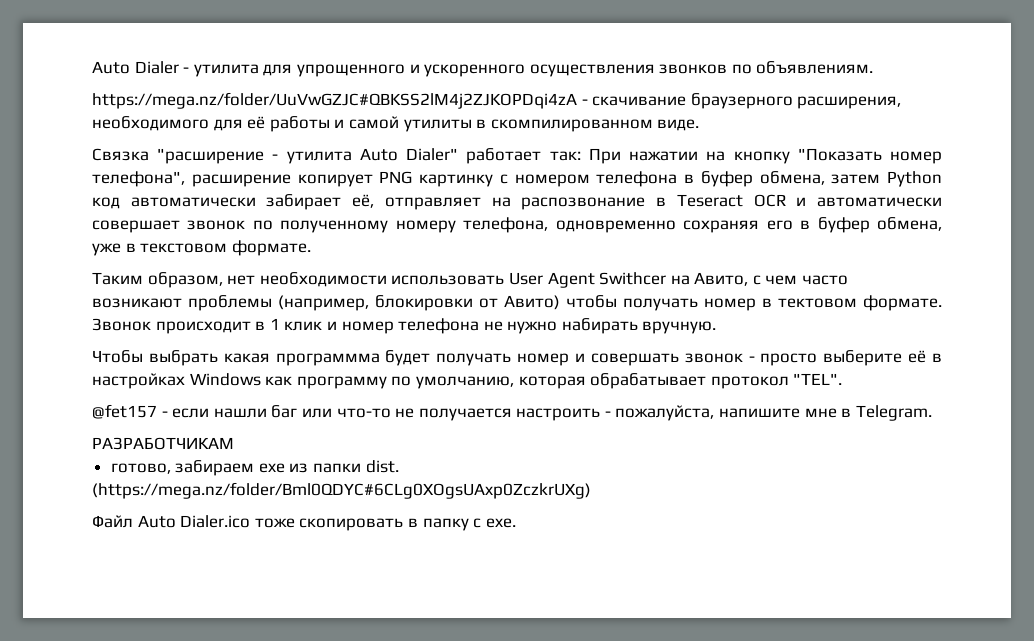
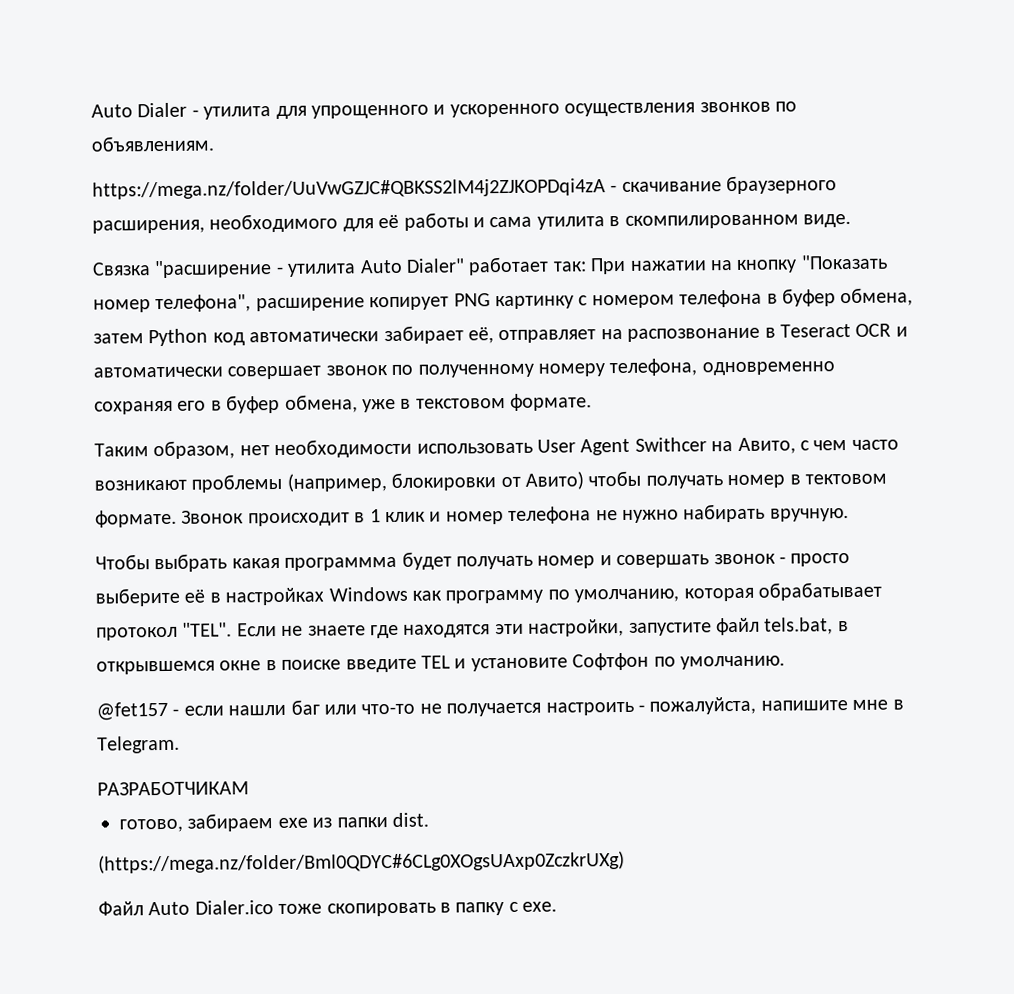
- https://mega.nz/folder/UuVwGZJC#QBKSS2lM4j2ZJKOPDqi4zA - скачивание браузерного расширения, необходимого для её работы и самой утилиты в скомпилированном виде.
+ https://mega.nz/folder/UuVwGZJC#QBKSS2lM4j2ZJKOPDqi4zA - скачивание браузерного расширения, необходимого для её работы и сама утилита в скомпилированном виде.
+ Если не знаете где находятся эти настройки, запустите файл tels.bat, в открывшемся окне в поиске введите TEL и установите Софтфон по умолчанию.

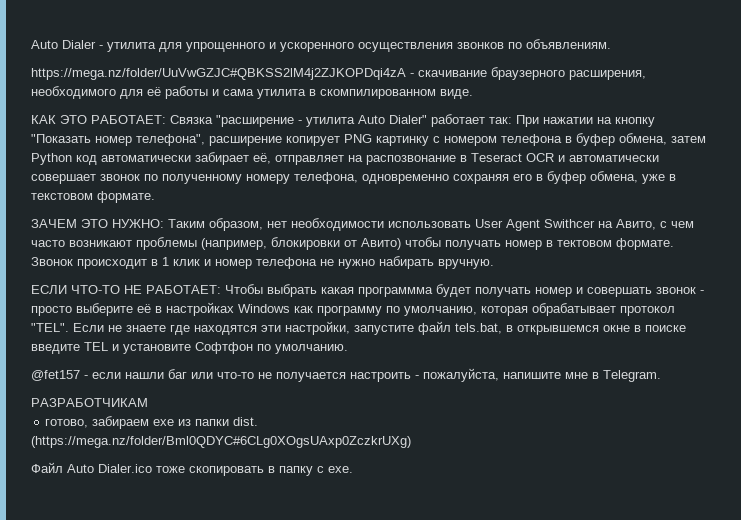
- Связка "расширение - утилита Auto Dialer" работает так: При нажатии на кнопку "Показать номер телефона", расширение копирует PNG картинку с номером телефона в буфер обмена, затем Python код автоматически забирает её, отправляет на распозвонание в Teseract OCR и автоматически совершает звонок по полученному номеру телефона, одновременно сохраняя его в буфер обмена, уже в текстовом формате.
+ КАК ЭТО РАБОТАЕТ: Связка "расширение - утилита Auto Dialer" работает так: При нажатии на кнопку "Показать номер телефона", расширение копирует PNG картинку с номером телефона в буфер обмена, затем Python код автоматически забирает её, отправляет на распозвонание в Teseract OCR и автоматически совершает звонок по полученному номеру телефона, одновременно сохраняя его в буфер обмена, уже в текстовом формате.
- Таким образом, нет необходимости использовать User Agent Swithcer на Авито, с чем часто возникают проблемы (например, блокировки от Авито) чтобы получать номер в тектовом формате.
+ ЗАЧЕМ ЭТО НУЖНО: Таким образом, нет необходимости использовать User Agent Swithcer на Авито, с чем часто возникают проблемы (например, блокировки от Авито) чтобы получать номер в тектовом формате.
- Чтобы выбрать какая программма будет получать номер и совершать звонок - просто выберите её в настройках Windows как программу по умолчанию, которая обрабатывает протокол "TEL".
+ ЕСЛИ ЧТО-ТО НЕ РАБОТАЕТ: Чтобы выбрать какая программма будет получать номер и совершать звонок - просто выберите её в настройках Windows как программу по умолчанию, которая обрабатывает протокол "TEL".

